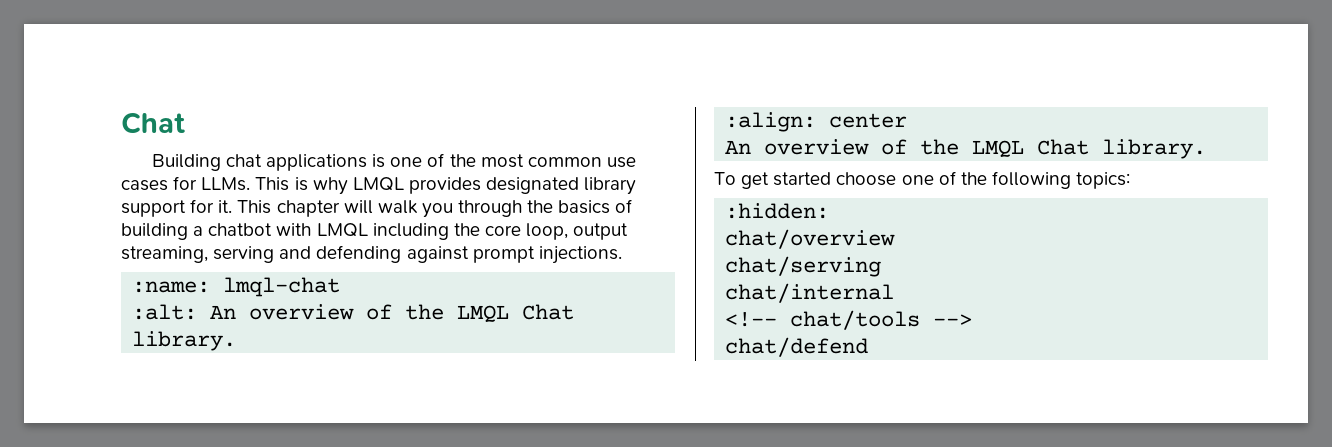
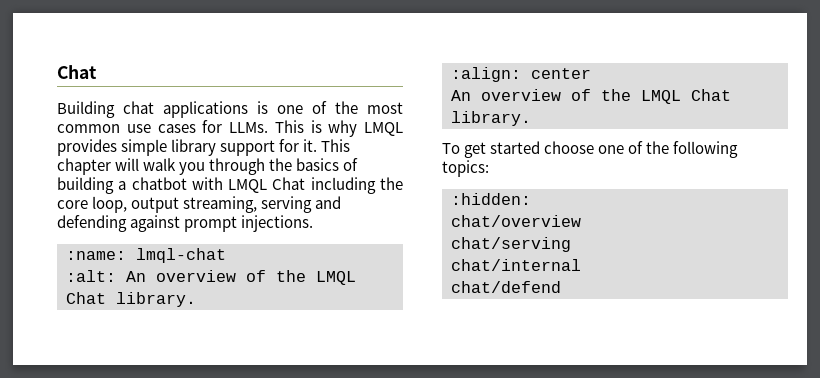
- This is why LMQL provides designated library support for it.
+ This is why LMQL provides simple library support for it.
- This chapter will walk you through the basics of building a chatbot with LMQL including the core loop, output streaming, serving and defending against prompt injections.
+ This chapter will walk you through the basics of building a chatbot with LMQL Chat including the core loop, output streaming, serving and defending against prompt injections.
- <!-- chat/tools -->

